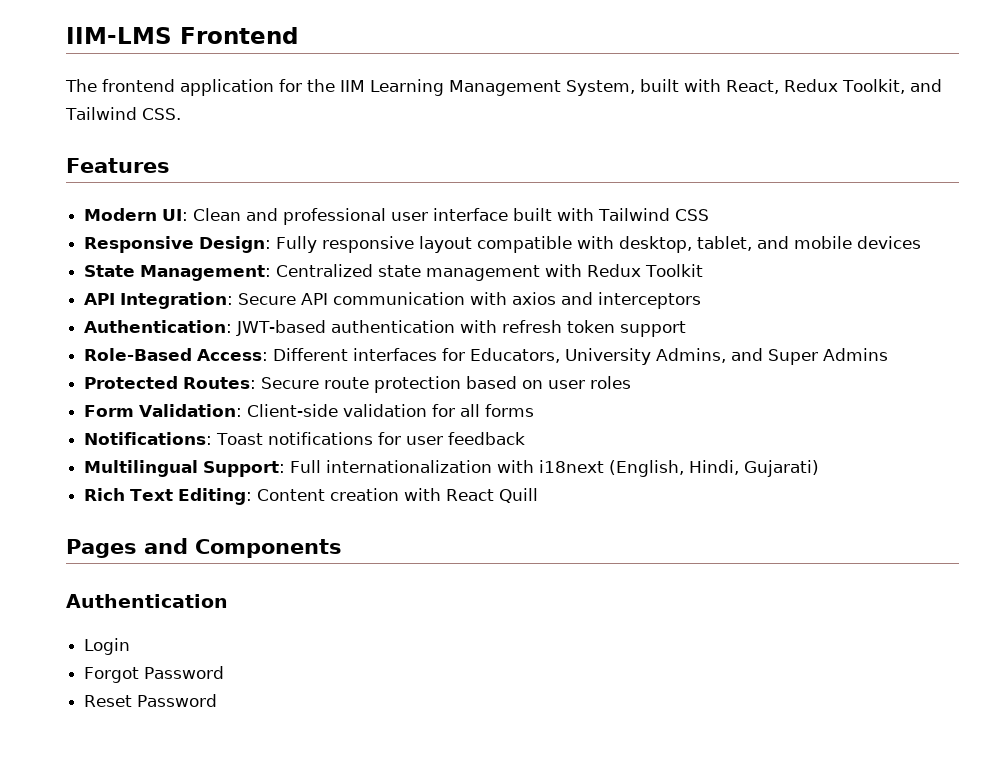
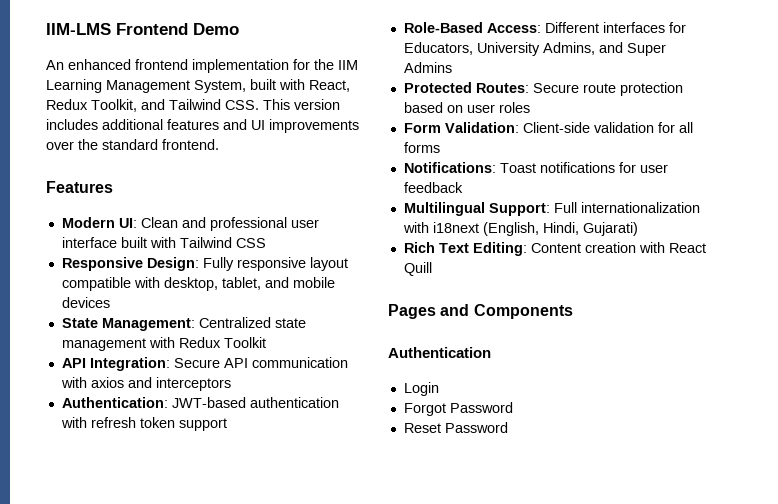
- IIM-LMS Frontend
- The frontend application for the IIM Learning Management System, built with React, Redux Toolkit, and Tailwind CSS.
+ IIM-LMS Frontend Demo
+ An enhanced frontend implementation for the IIM Learning Management System, built with React, Redux Toolkit, and Tailwind CSS. This version includes additional features and UI improvements over the standard frontend.

